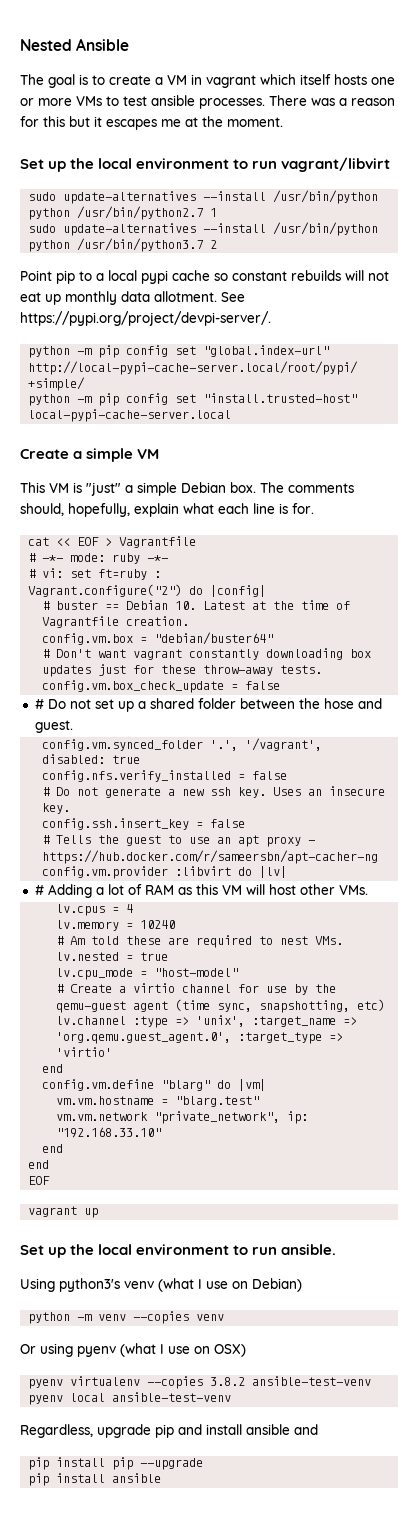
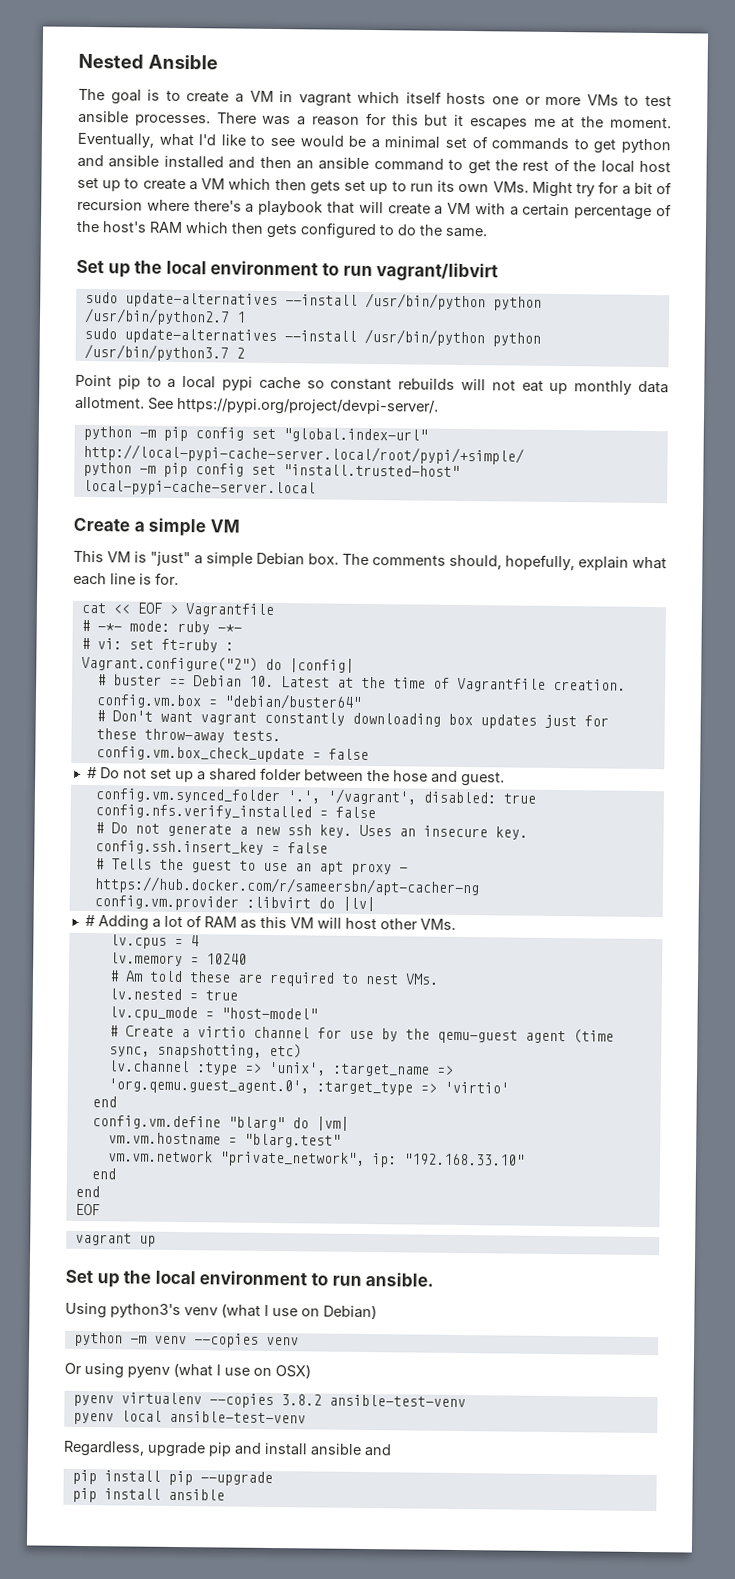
+ Eventually, what I'd like to see would be a minimal set of commands to get python and ansible installed and then an ansible command to get the rest of the local host set up to create a VM which then gets set up to run its own VMs. Might try for a bit of recursion where there's a playbook that will create a VM with a certain percentage of the host's RAM which then gets configured to do the same.

